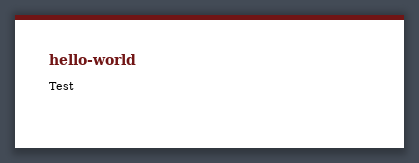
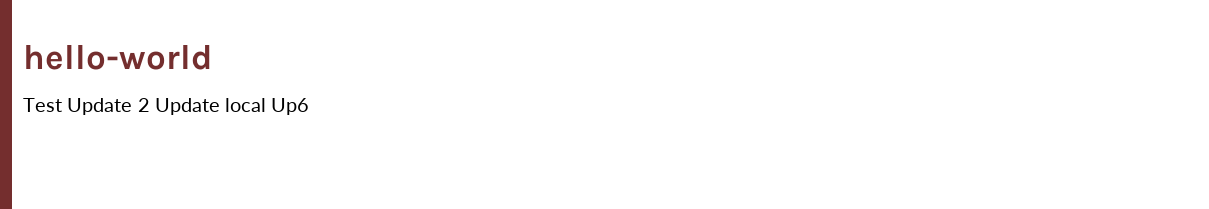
- Test
+ Test Update 2 Update local Up6

